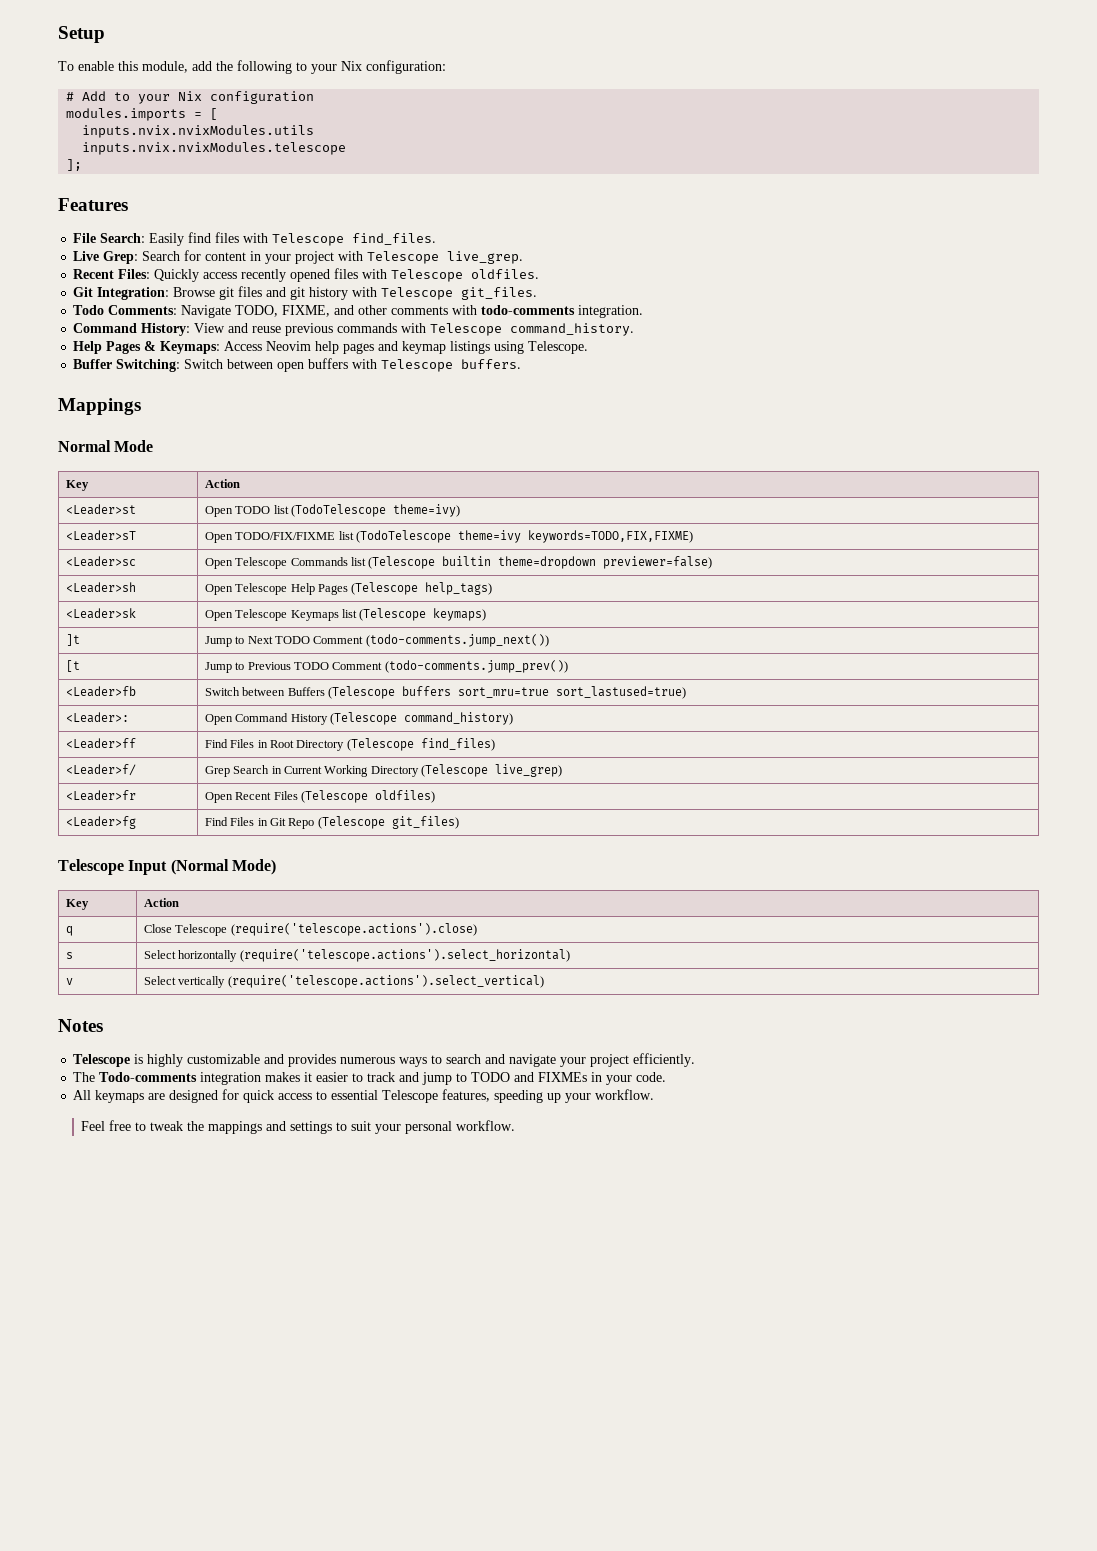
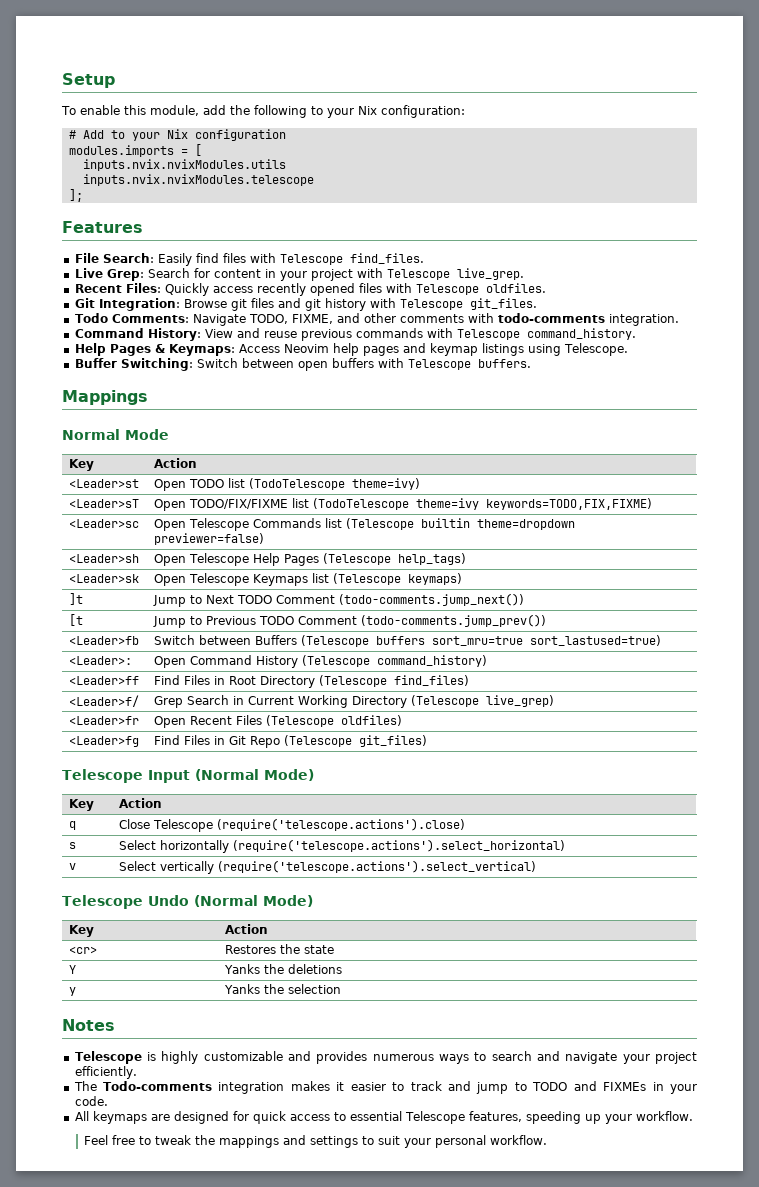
+ Telescope Undo (Normal Mode)
+ Key | Action
+ <cr> | Restores the state
+ Y | Yanks the deletions
+ y | Yanks the selection

